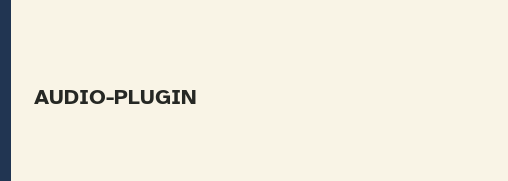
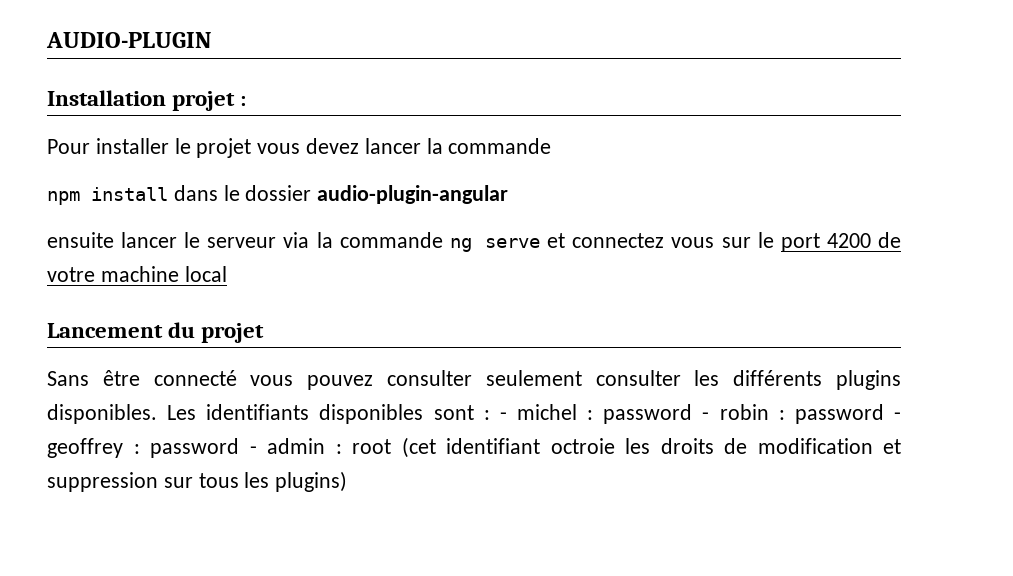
+ Installation projet :
+ Pour installer le projet vous devez lancer la commande
+ npm install dans le dossier audio-plugin-angular
+ ensuite lancer le serveur via la commande ng serve et connectez vous sur le port 4200 de votre machine local
+ Lancement du projet
+ Sans être connecté vous pouvez consulter seulement consulter les différents plugins disponibles. Les identifiants disponibles sont : - michel : password - robin : password - geoffrey : password - admin : root (cet identifiant octroie les droits de modification et suppression sur tous les plugins)

